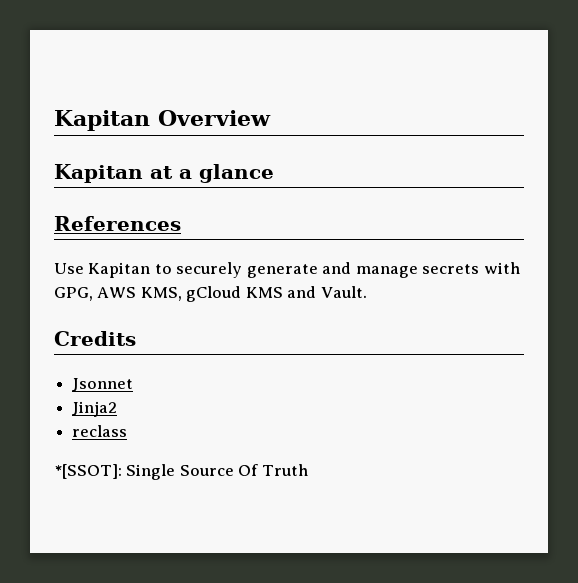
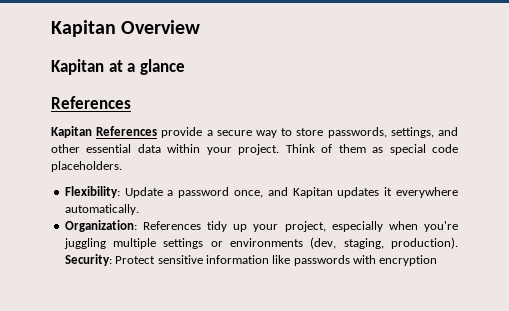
- Use Kapitan to securely generate and manage secrets with GPG, AWS KMS, gCloud KMS and Vault.
- Credits
- Jsonnet
- Jinja2
- reclass
- *[SSOT]: Single Source Of Truth
+ Kapitan References provide a secure way to store passwords, settings, and other essential data within your project. Think of them as special code placeholders.
+ Flexibility: Update a password once, and Kapitan updates it everywhere automatically.
+ Organization: References tidy up your project, especially when you're juggling multiple settings or environments (dev, staging, production). Security: Protect sensitive information like passwords with encryption

